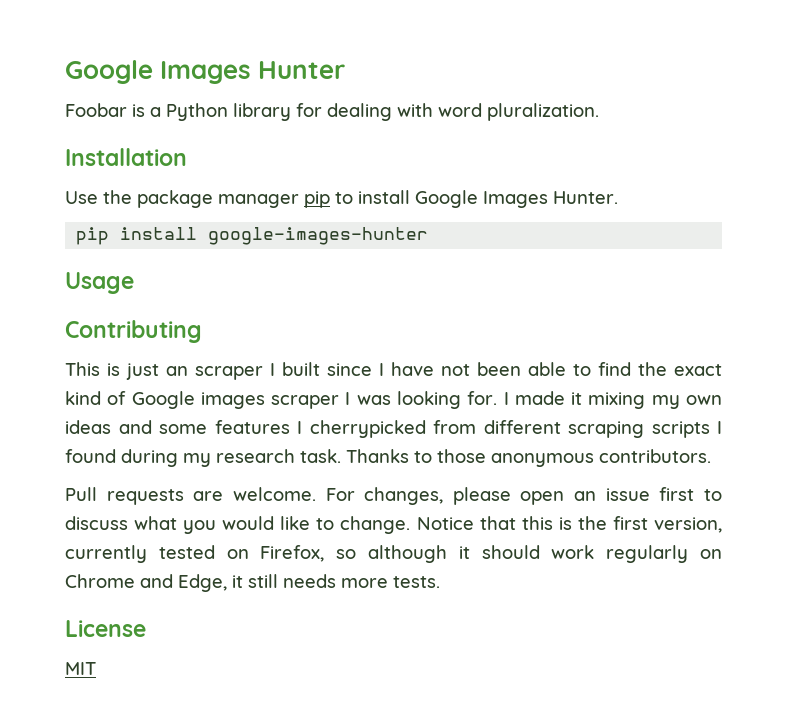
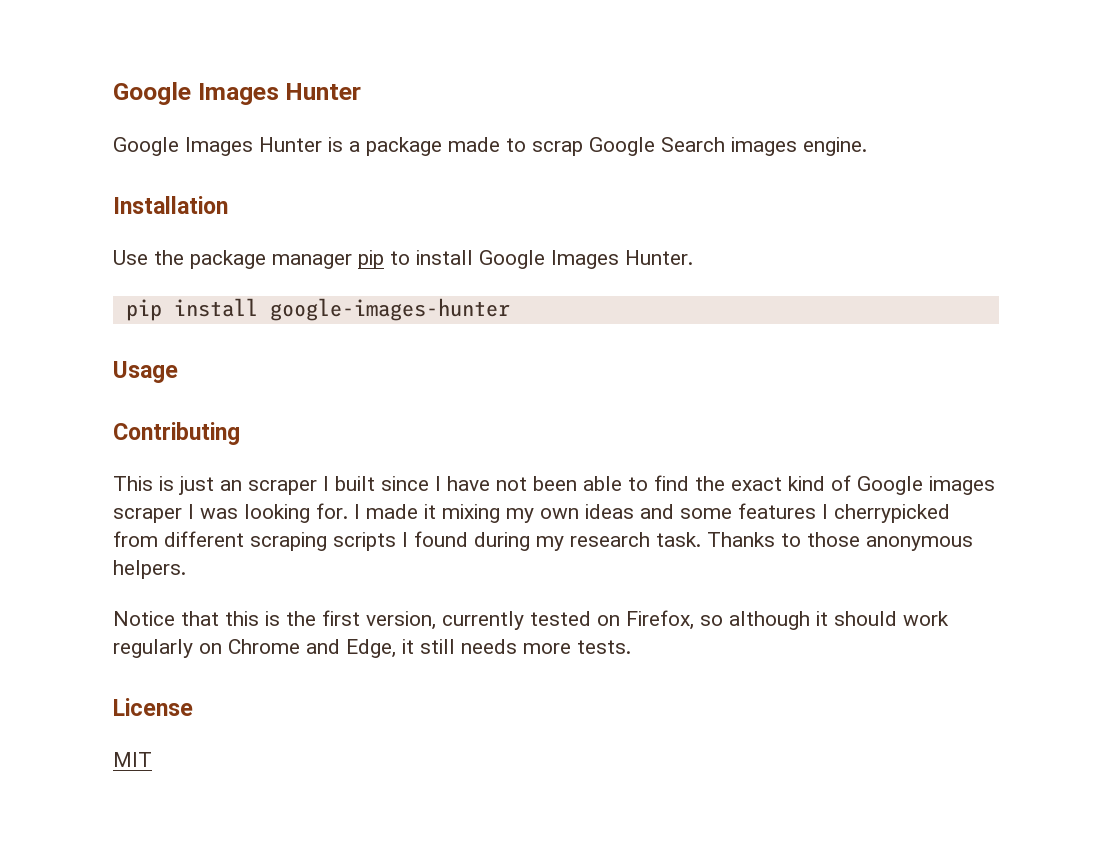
- Foobar is a Python library for dealing with word pluralization.
+ Google Images Hunter is a package made to scrap Google Search images engine.
- Thanks to those anonymous contributors.
- Pull requests are welcome. For changes, please open an issue first to discuss what you would like to change. Notice that this is the first version, currently tested on Firefox, so although it should work regularly on Chrome and Edge, it still needs more tests.
+ Thanks to those anonymous helpers.
+ Notice that this is the first version, currently tested on Firefox, so although it should work regularly on Chrome and Edge, it still needs more tests.

